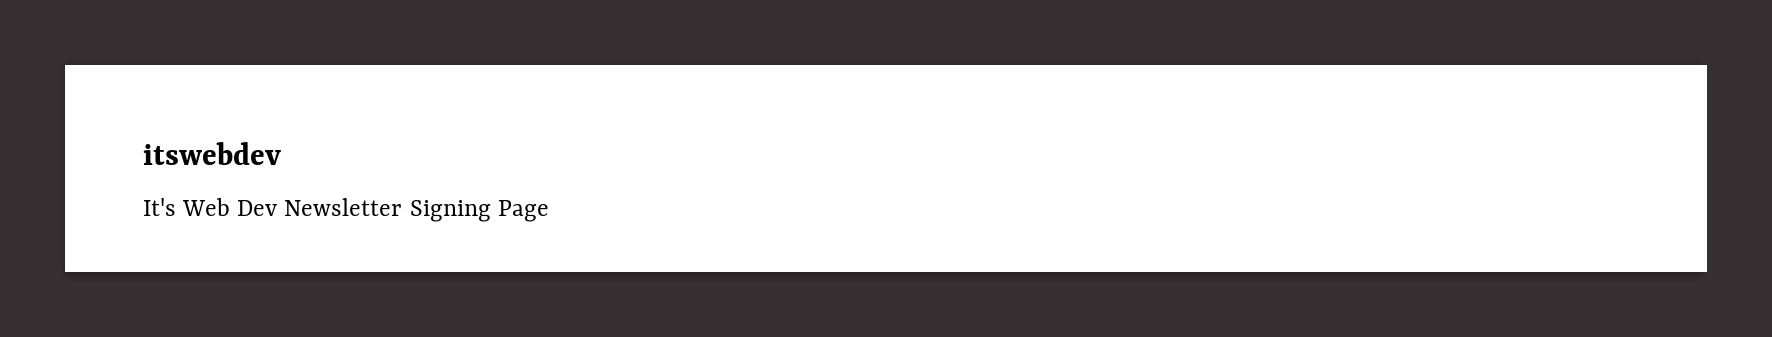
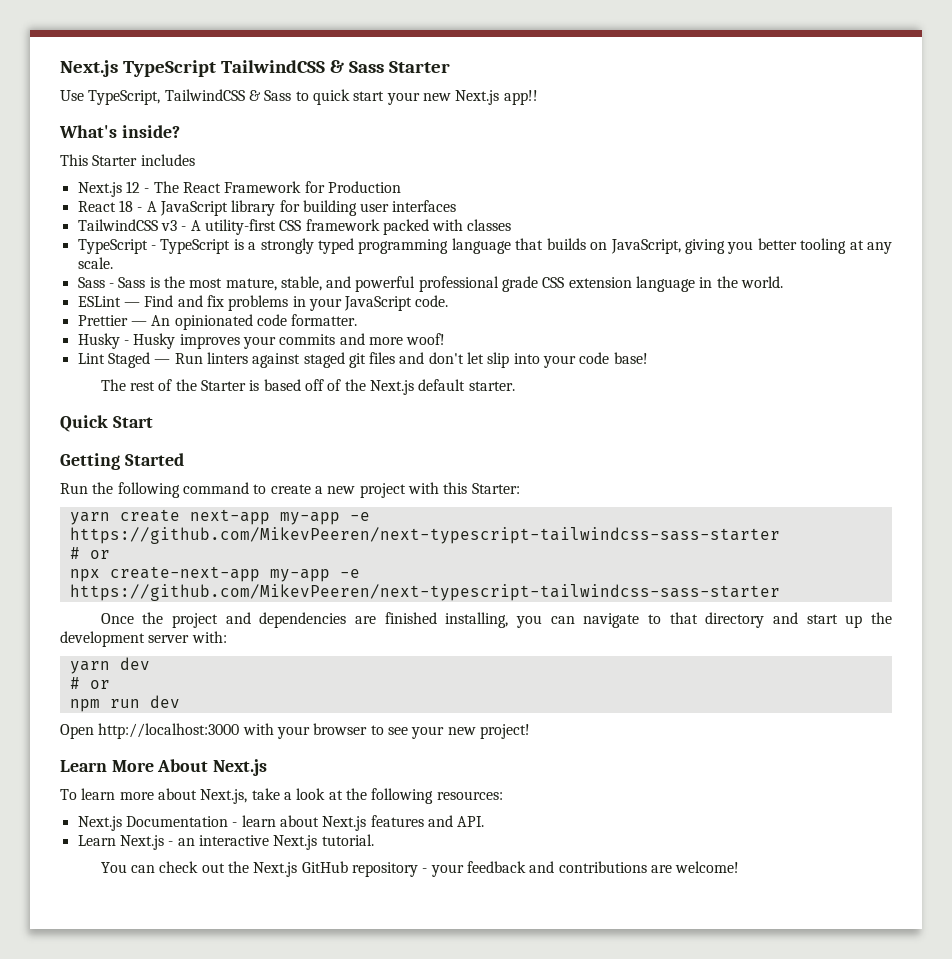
- itswebdev
- It's Web Dev Newsletter Signing Page
+ Next.js TypeScript TailwindCSS & Sass Starter
+ Use TypeScript, TailwindCSS & Sass to quick start your new Next.js app!!
+ What's inside?
+ This Starter includes
+ Next.js 12 - The React Framework for Production
+ React 18 - A JavaScript library for building user interfaces
+ TailwindCSS v3 - A utility-first CSS framework packed with classes
+ TypeScript - TypeScript is a strongly typed programming language that builds on JavaScript, giving you better tooling at any scale.
+ Sass - Sass is the most mature, stable, and powerful professional grade CSS extension language in the world.
+ ESLint — Find and fix problems in your JavaScript code.
+ Prettier — An opinionated code formatter.
+ Husky - Husky improves your commits and more woof!
+ Lint Staged — Run linters against staged git files and don't let slip into your code base!
+ The rest of the Starter is based off of the Next.js default starter.
+ Quick Start
+ Getting Started
+ Run the following command to create a new project with this Starter:
+ yarn create next-app my-app -e https://github.com/MikevPeeren/next-typescript-tailwindcss-sass-starter
+ # or
+ npx create-next-app my-app -e https://github.com/MikevPeeren/next-typescript-tailwindcss-sass-starter
+ Once the project and dependencies are finished installing, you can navigate to that directory and start up the development server with:
+ yarn dev
+ # or
+ npm run dev
+ Open http://localhost:3000 with your browser to see your new project!
+ Learn More About Next.js
+ To learn more about Next.js, take a look at the following resources:
+ Next.js Documentation - learn about Next.js features and API.
+ Learn Next.js - an interactive Next.js tutorial.
+ You can check out the Next.js GitHub repository - your feedback and contributions are welcome!

